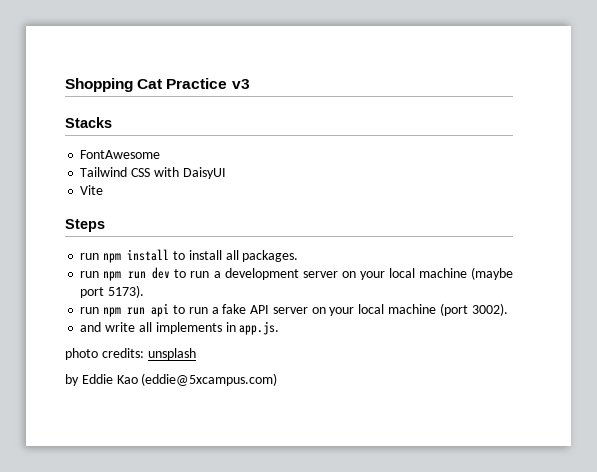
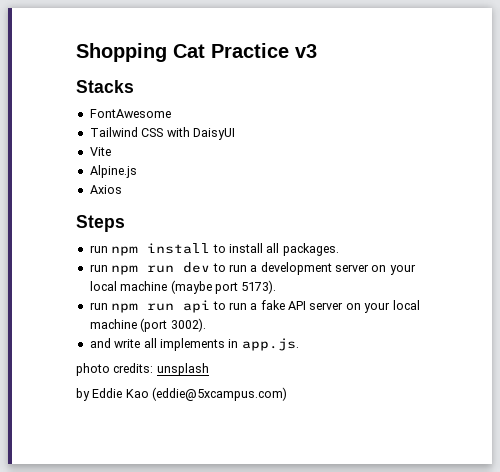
+ Alpine.js
+ Axios

